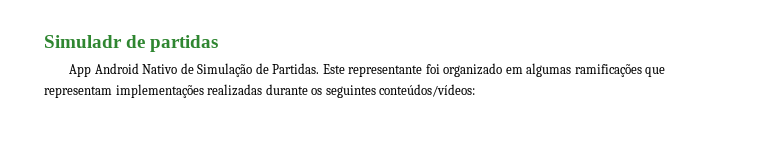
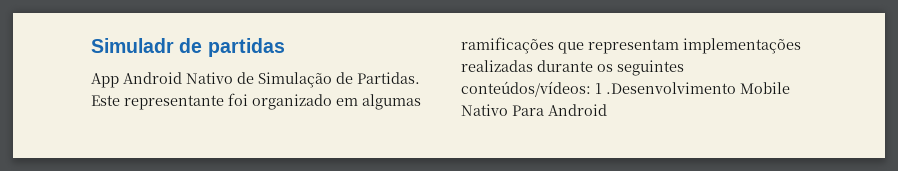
- Este representante foi organizado em algumas ramificações que representam implementações realizadas durante os seguintes conteúdos/vídeos:
+ Este representante foi organizado em algumas ramificações que representam implementações realizadas durante os seguintes conteúdos/vídeos: 1 .Desenvolvimento Mobile Nativo Para Android

